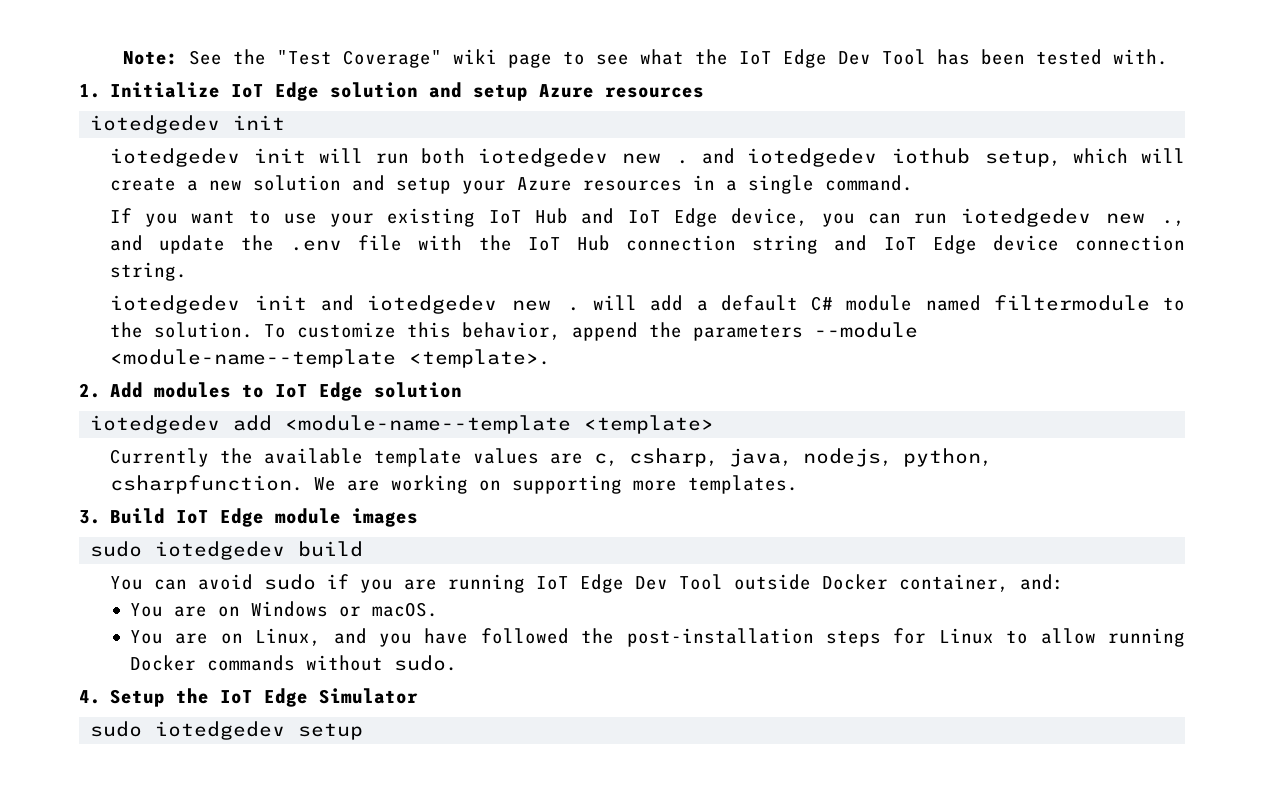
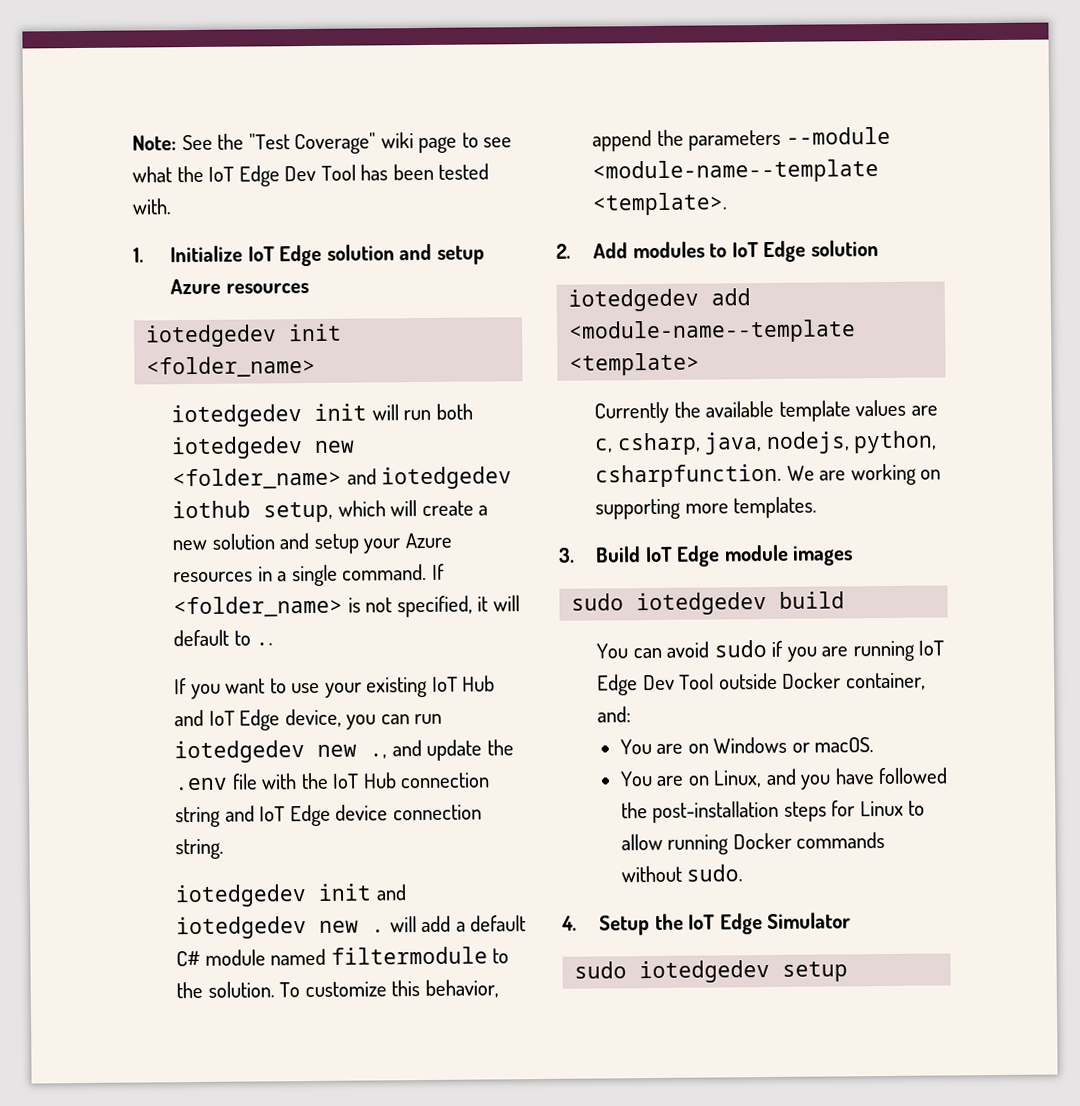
  1. Initialize IoT Edge solution and setup Azure resources
- iotedgedev init
+ iotedgedev init <folder_name>
- iotedgedev init will run both iotedgedev new . and iotedgedev iothub setup, which will create a new solution and setup your Azure resources in a single command.
+ iotedgedev init will run both iotedgedev new <folder_name> and iotedgedev iothub setup, which will create a new solution and setup your Azure resources in a single command. If <folder_name> is not specified, it will default to ..

